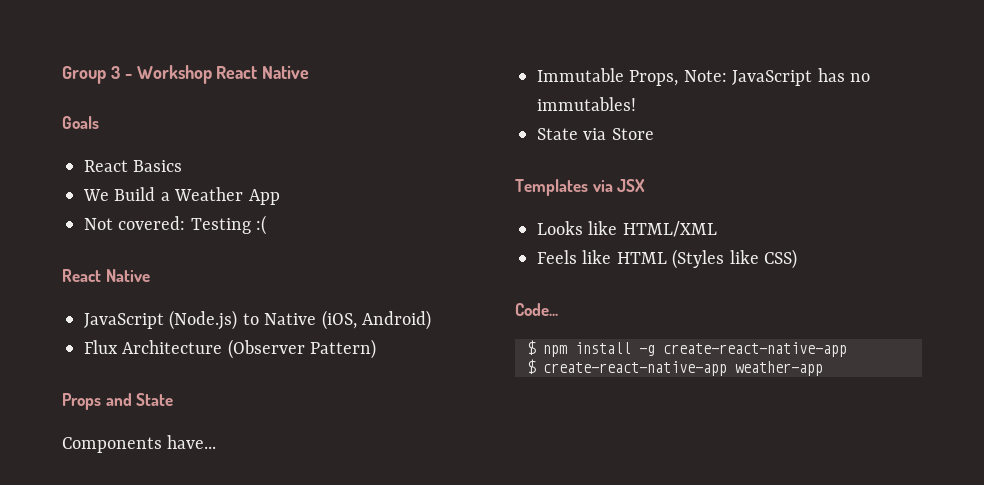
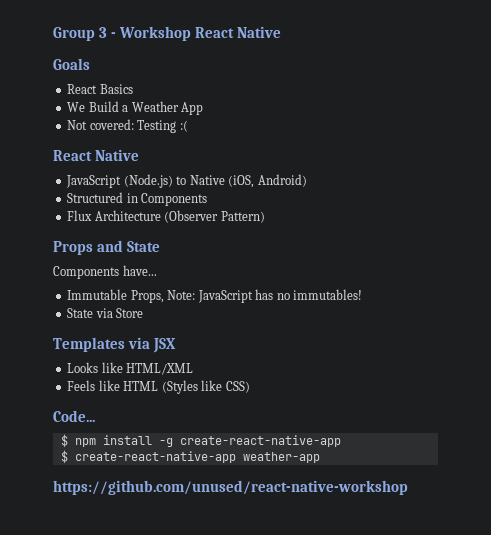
+ Structured in Components
+ https://github.com/unused/react-native-workshop

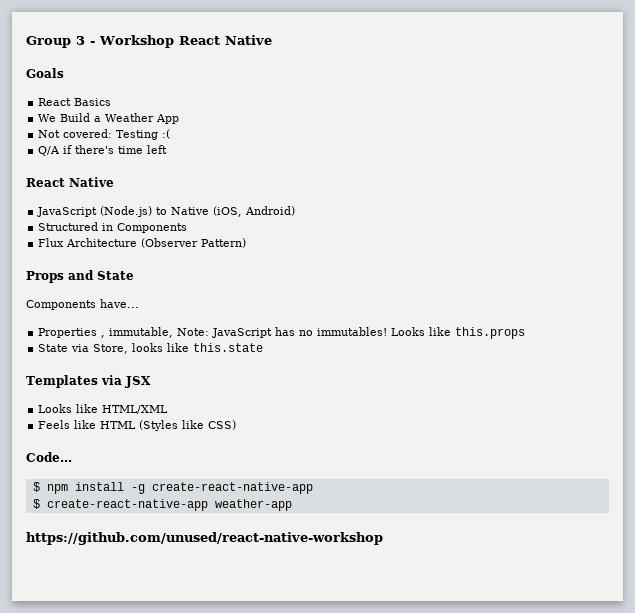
+ Q/A if there's time left
- Immutable Props, Note: JavaScript has no immutables!
+ Properties , immutable, Note: JavaScript has no immutables! Looks like this.props
- State via Store
+ State via Store, looks like this.state

